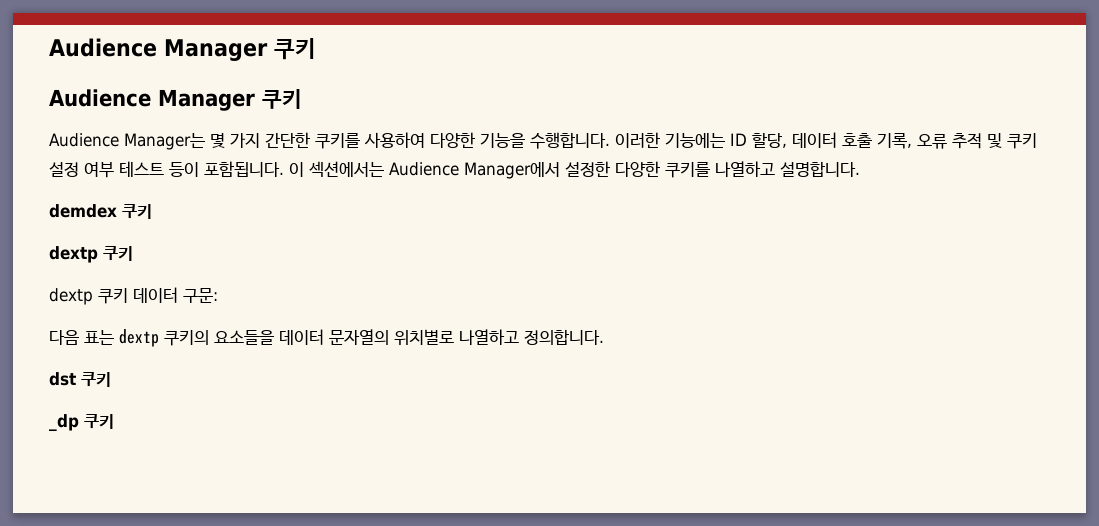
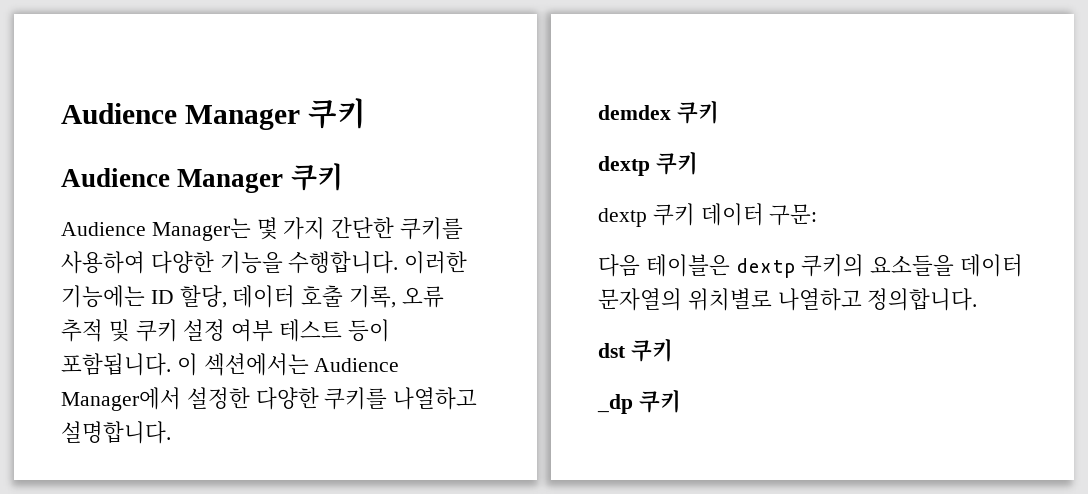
- 다음 표는 dextp 쿠키의 요소들을 데이터 문자열의 위치별로 나열하고 정의합니다.
+ 다음 테이블은 dextp 쿠키의 요소들을 데이터 문자열의 위치별로 나열하고 정의합니다.

